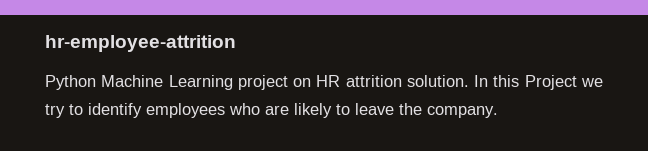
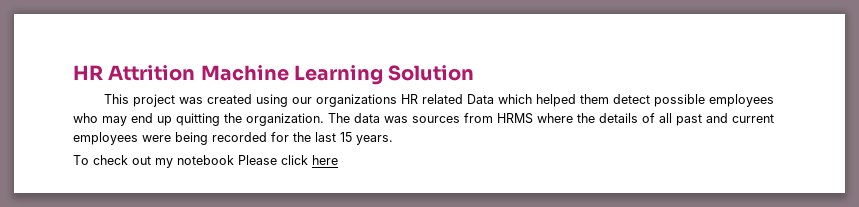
- hr-employee-attrition
- Python Machine Learning project on HR attrition solution. In this Project we try to identify employees who are likely to leave the company.
+ HR Attrition Machine Learning Solution
+ This project was created using our organizations HR related Data which helped them detect possible employees who may end up quitting the organization. The data was sources from HRMS where the details of all past and current employees were being recorded for the last 15 years.
+ To check out my notebook Please click here

